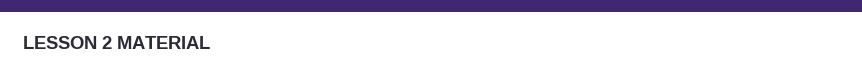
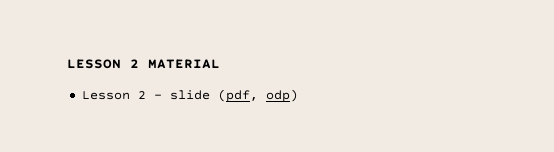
+ Lesson 2 - slide (pdf, odp)

